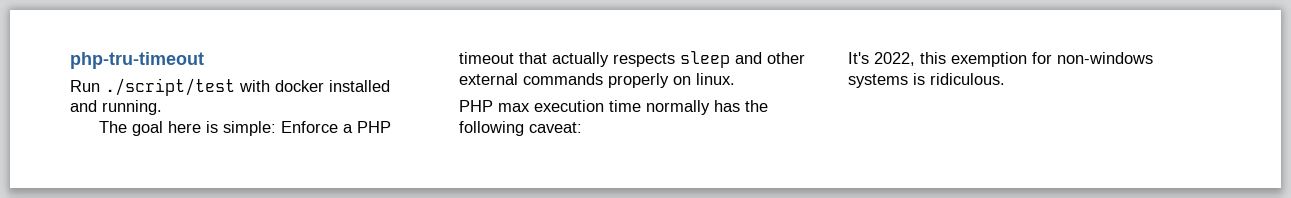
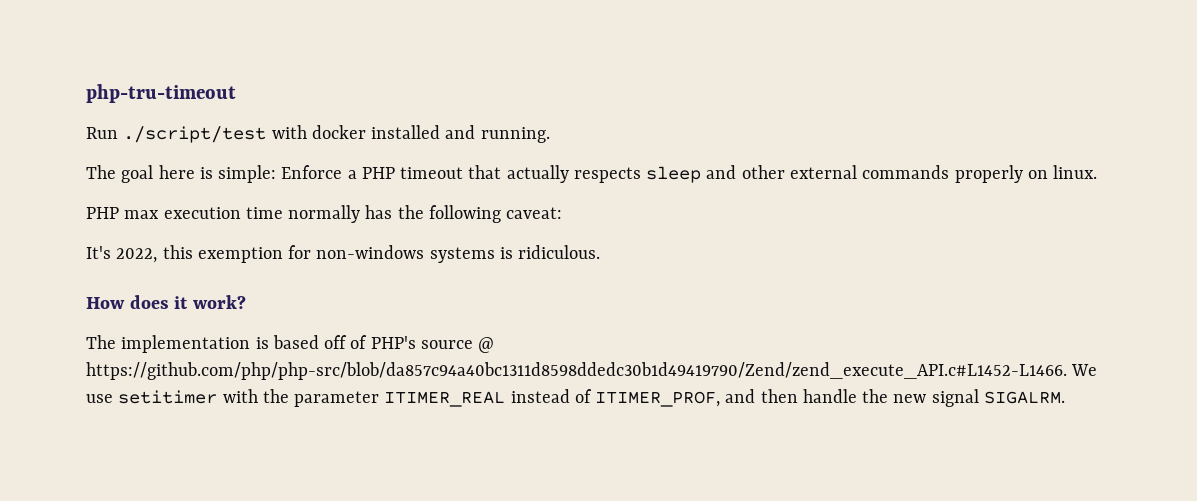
+ How does it work?
+ The implementation is based off of PHP's source @ https://github.com/php/php-src/blob/da857c94a40bc1311d8598ddedc30b1d49419790/Zend/zend_execute_API.c#L1452-L1466. We use setitimer with the parameter ITIMER_REAL instead of ITIMER_PROF, and then handle the new signal SIGALRM.

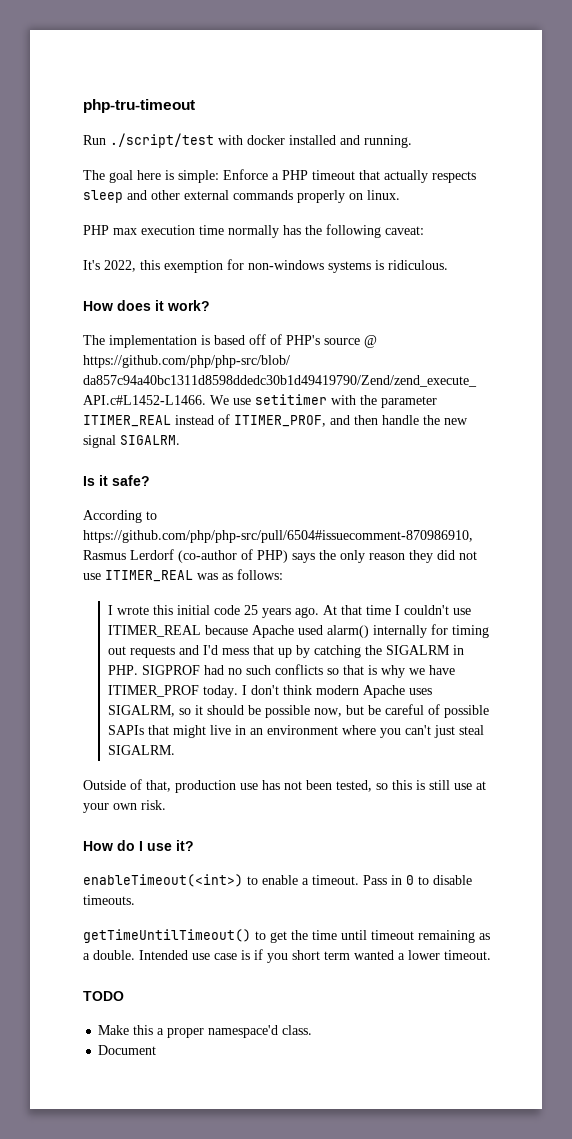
+ Is it safe?
+ According to https://github.com/php/php-src/pull/6504#issuecomment-870986910, Rasmus Lerdorf (co-author of PHP) says the only reason they did not use ITIMER_REAL was as follows:
+ I wrote this initial code 25 years ago. At that time I couldn't use ITIMER_REAL because Apache used alarm() internally for timing out requests and I'd mess that up by catching the SIGALRM in PHP. SIGPROF had no such conflicts so that is why we have ITIMER_PROF today. I don't think modern Apache uses SIGALRM, so it should be possible now, but be careful of possible SAPIs that might live in an environment where you can't just steal SIGALRM.
+ Outside of that, production use has not been tested, so this is still use at your own risk.
+ How do I use it?
+ enableTimeout(<int>) to enable a timeout. Pass in 0 to disable timeouts.
+ getTimeUntilTimeout() to get the time until timeout remaining as a double. Intended use case is if you short term wanted a lower timeout.
+ TODO
+ Make this a proper namespace'd class.
+ Document

